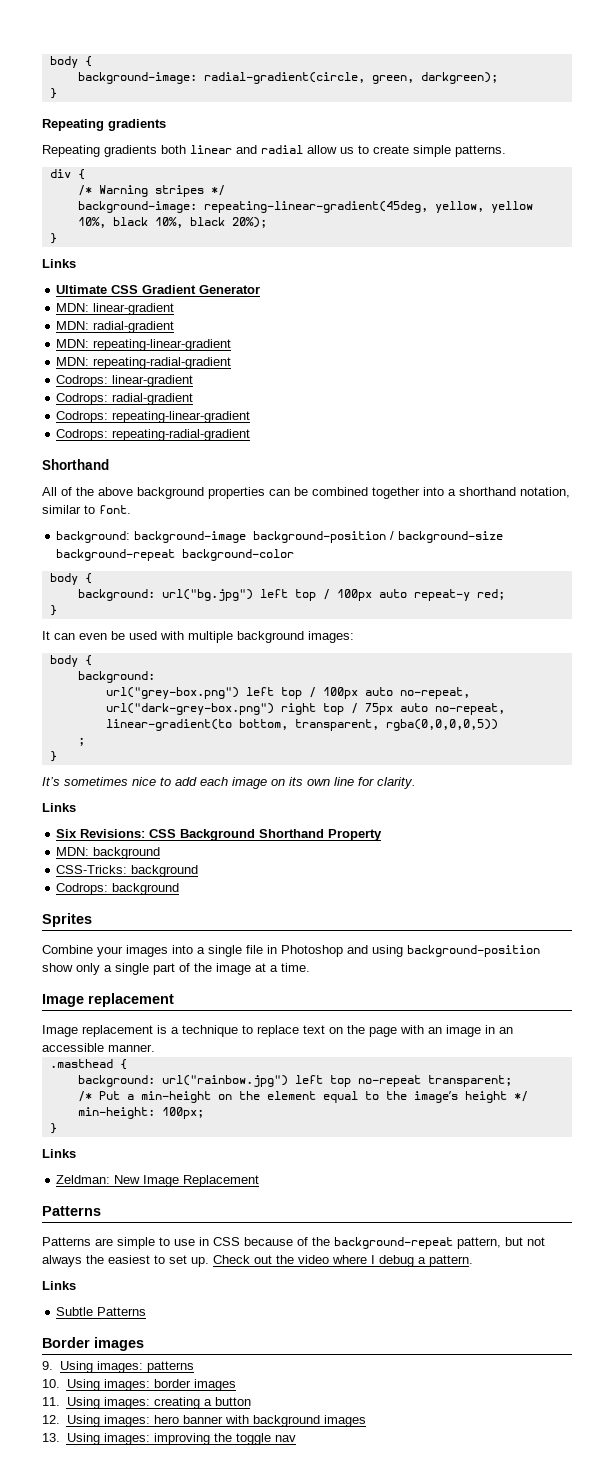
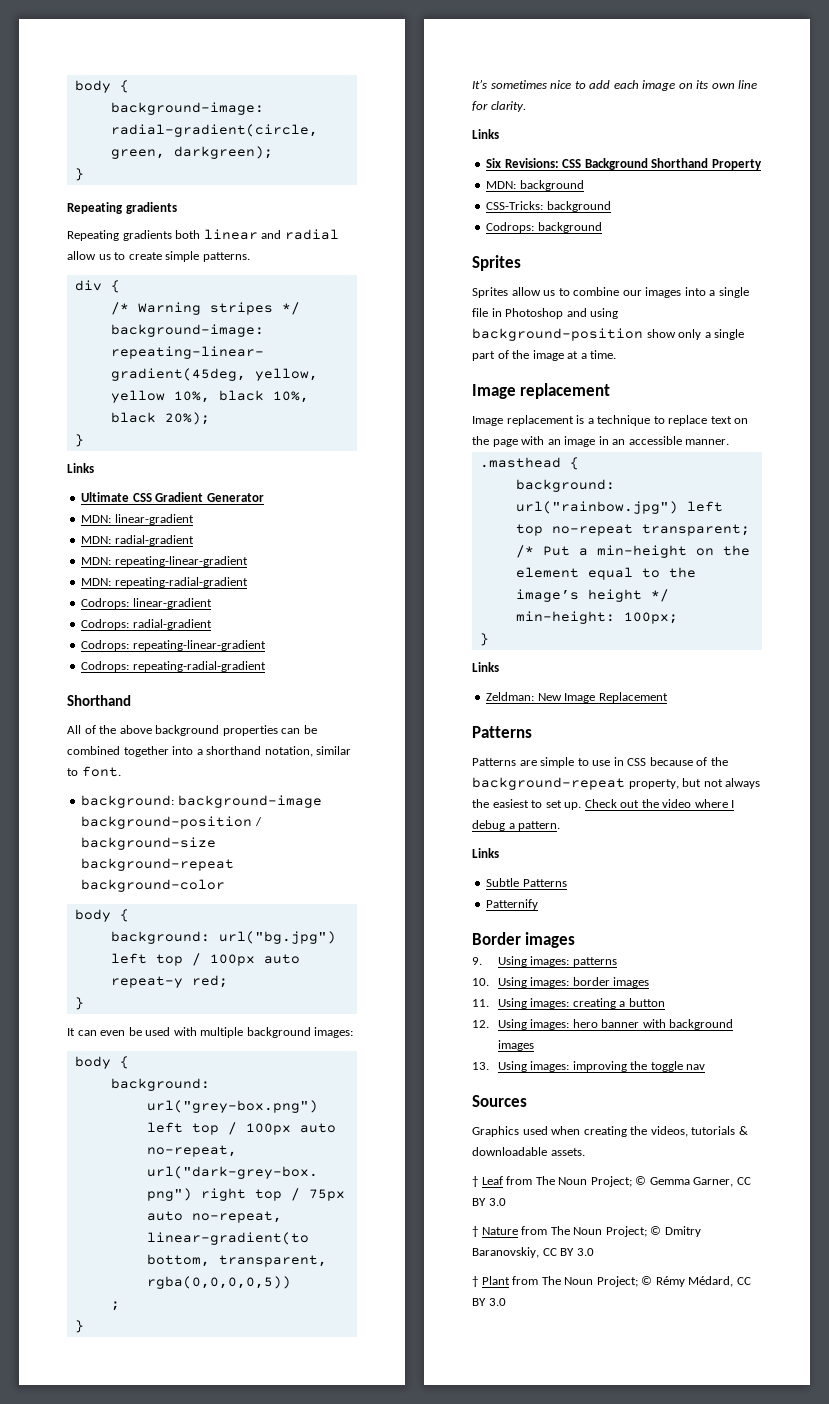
- Combine your images into a single file in Photoshop and using background-position show only a single part of the image at a time.
+ Sprites allow us to combine our images into a single file in Photoshop and using background-position show only a single part of the image at a time.
- Patterns are simple to use in CSS because of the background-repeat pattern, but not always the easiest to set up.
+ Patterns are simple to use in CSS because of the background-repeat property, but not always the easiest to set up.
+ Patternify
+ Sources
+ Graphics used when creating the videos, tutorials & downloadable assets.
+ † Leaf from The Noun Project; © Gemma Garner, CC BY 3.0
+ † Nature from The Noun Project; © Dmitry Baranovskiy, CC BY 3.0
+ † Plant from The Noun Project; © Rémy Médard, CC BY 3.0

